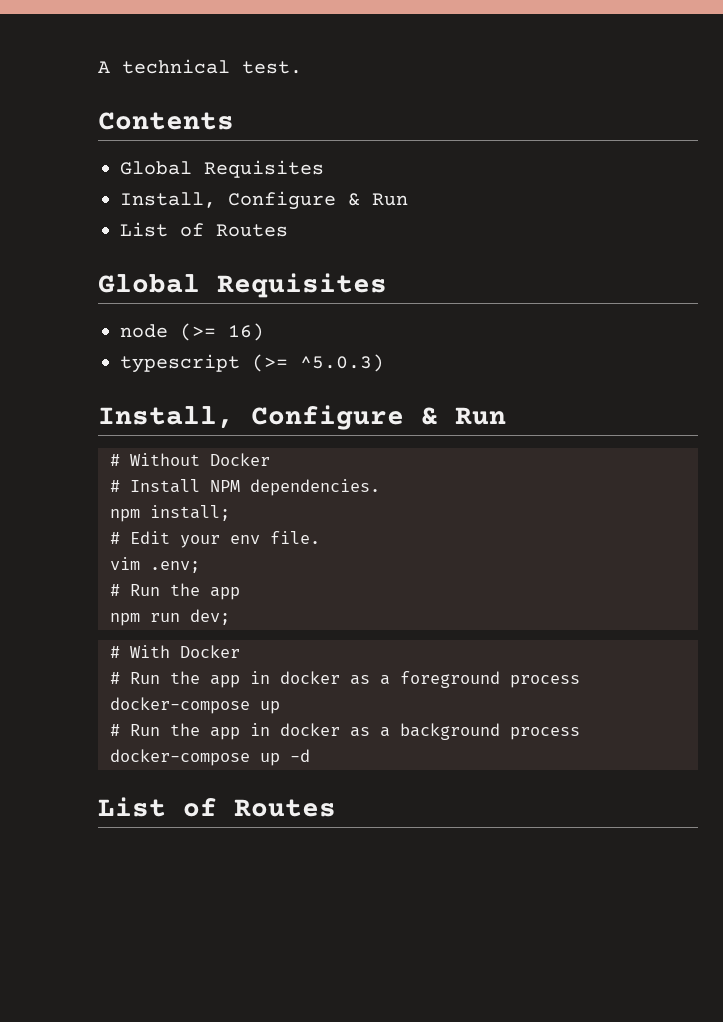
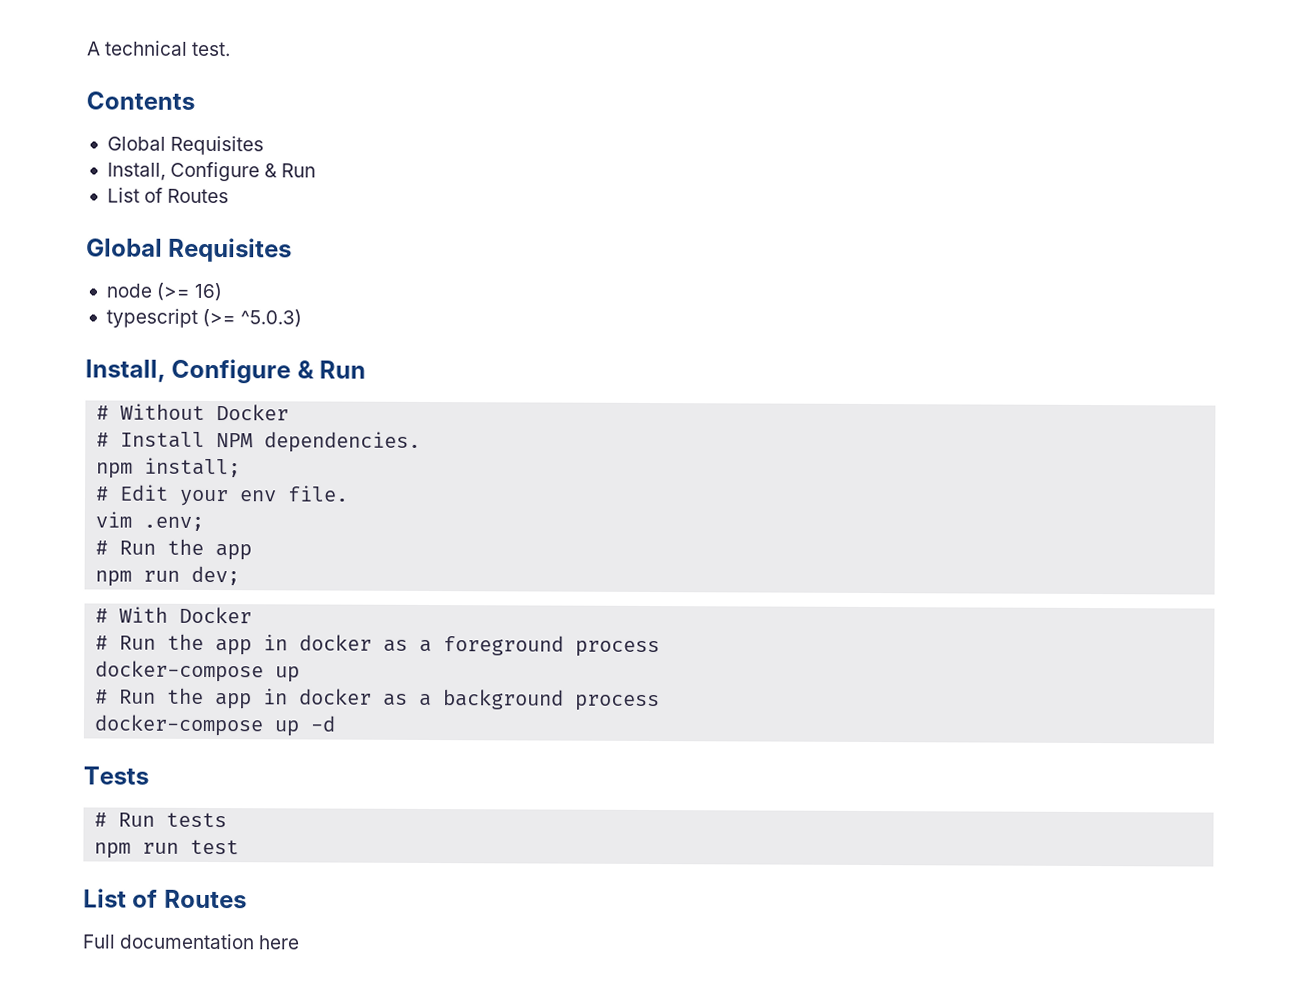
  docker-compose up -d
+ Tests
+ # Run tests
+ npm run test
  List of Routes
+ Full documentation here

